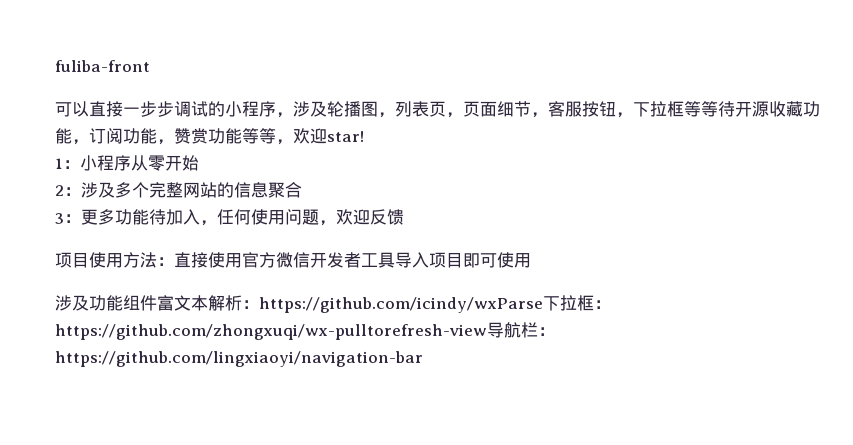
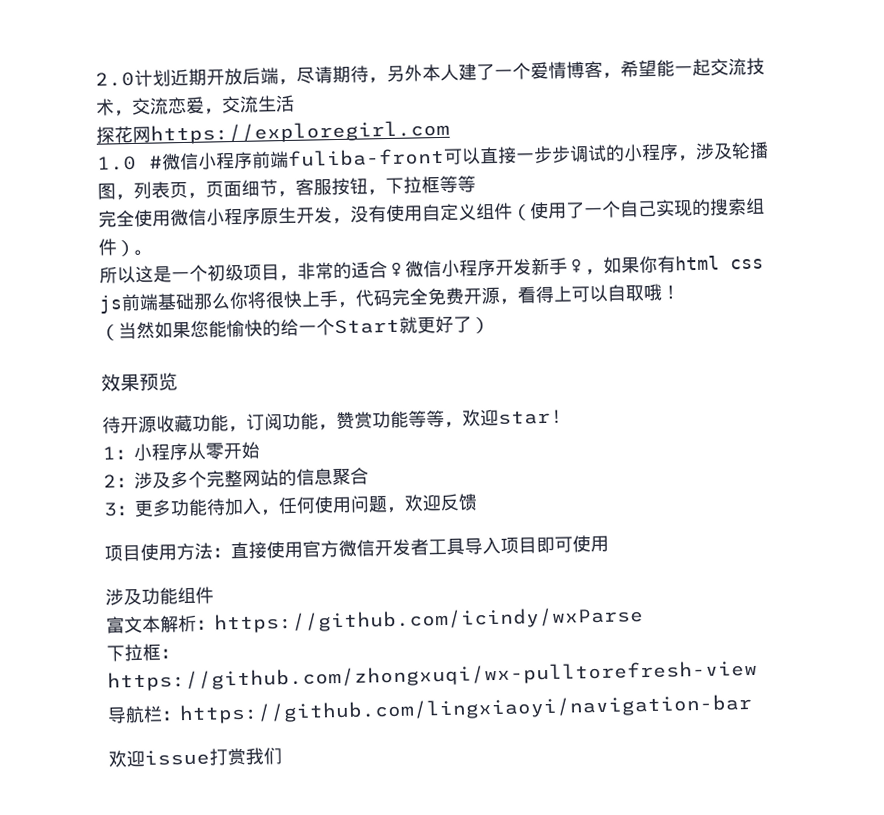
- fuliba-front
- 可以直接一步步调试的小程序，涉及轮播图，列表页，页面细节，客服按钮，下拉框等等待开源收藏功能，订阅功能，赞赏功能等等，欢迎star!
+ 2.0计划近期开放后端，尽请期待，另外本人建了一个爱情博客，希望能一起交流技术，交流恋爱，交流生活
+ 探花网https://exploregirl.com
+ 1.0 #微信小程序前端fuliba-front可以直接一步步调试的小程序，涉及轮播图，列表页，页面细节，客服按钮，下拉框等等
+ 完全使用微信小程序原生开发，没有使用自定义组件（使用了一个自己实现的搜索组件）。
+ 所以这是一个初级项目，非常的适合♀微信小程序开发新手♀，如果你有html css js前端基础那么你将很快上手，代码完全免费开源，看得上可以自取哦！
+ （当然如果您能愉快的给一个Start就更好了）
+ 效果预览
+ 待开源收藏功能，订阅功能，赞赏功能等等，欢迎star!
- 涉及功能组件富文本解析：https://github.com/icindy/wxParse下拉框：https://github.com/zhongxuqi/wx-pulltorefresh-view导航栏：https://github.com/lingxiaoyi/navigation-bar
+ 涉及功能组件
+ 富文本解析：https://github.com/icindy/wxParse
+ 下拉框：https://github.com/zhongxuqi/wx-pulltorefresh-view
+ 导航栏：https://github.com/lingxiaoyi/navigation-bar
+ 欢迎issue打赏我们

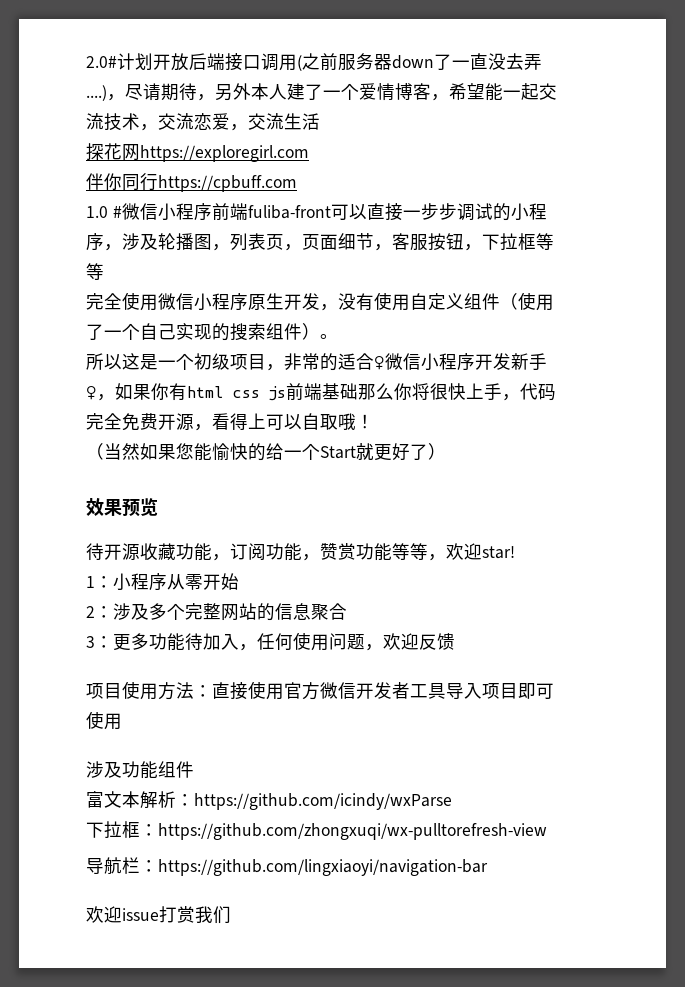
- 2.0计划近期开放后端，尽请期待，另外本人建了一个爱情博客，希望能一起交流技术，交流恋爱，交流生活
+ 2.0#计划开放后端接口调用(之前服务器down了一直没去弄....)，尽请期待，另外本人建了一个爱情博客，希望能一起交流技术，交流恋爱，交流生活
+ 伴你同行https://cpbuff.com

